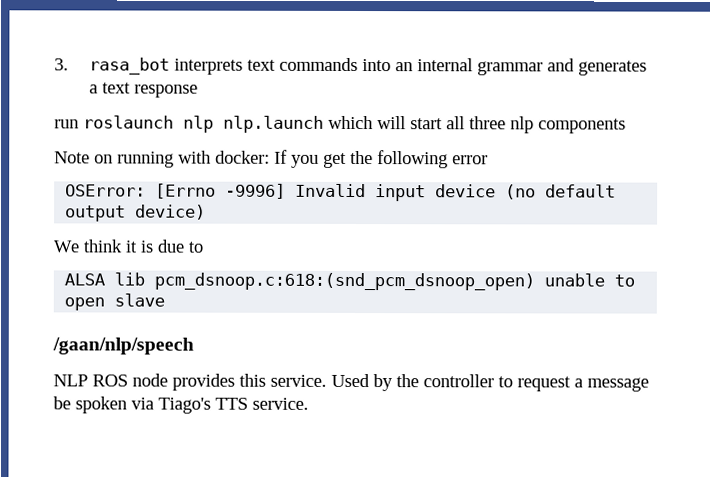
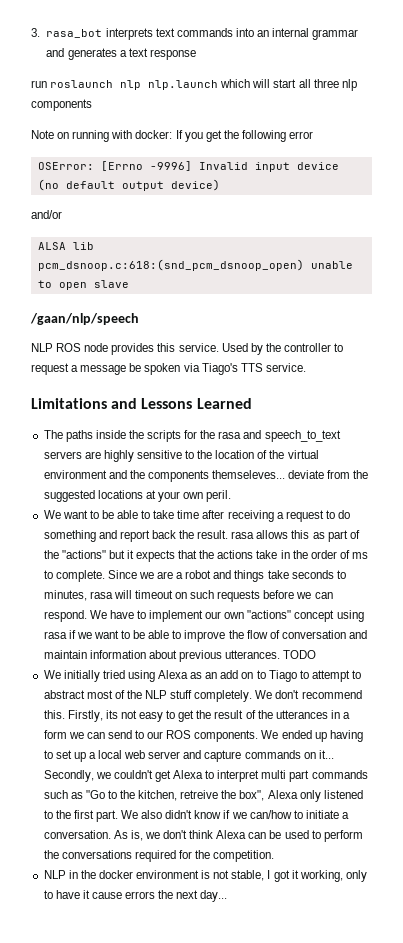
- We think it is due to
+ and/or
+ Limitations and Lessons Learned
+ The paths inside the scripts for the rasa and speech_to_text servers are highly sensitive to the location of the virtual environment and the components themseleves... deviate from the suggested locations at your own peril.
+ We want to be able to take time after receiving a request to do something and report back the result. rasa allows this as part of the "actions" but it expects that the actions take in the order of ms to complete. Since we are a robot and things take seconds to minutes, rasa will timeout on such requests before we can respond. We have to implement our own "actions" concept using rasa if we want to be able to improve the flow of conversation and maintain information about previous utterances. TODO
+ We initially tried using Alexa as an add on to Tiago to attempt to abstract most of the NLP stuff completely. We don't recommend this. Firstly, its not easy to get the result of the utterances in a form we can send to our ROS components. We ended up having to set up a local web server and capture commands on it... Secondly, we couldn't get Alexa to interpret multi part commands such as "Go to the kitchen, retreive the box", Alexa only listened to the first part. We also didn't know if we can/how to initiate a conversation. As is, we don't think Alexa can be used to perform the conversations required for the competition.
+ NLP in the docker environment is not stable, I got it working, only to have it cause errors the next day...

